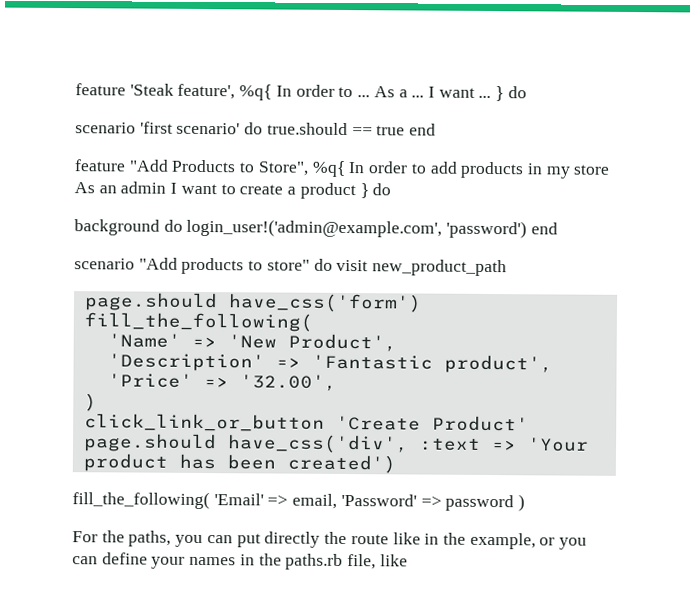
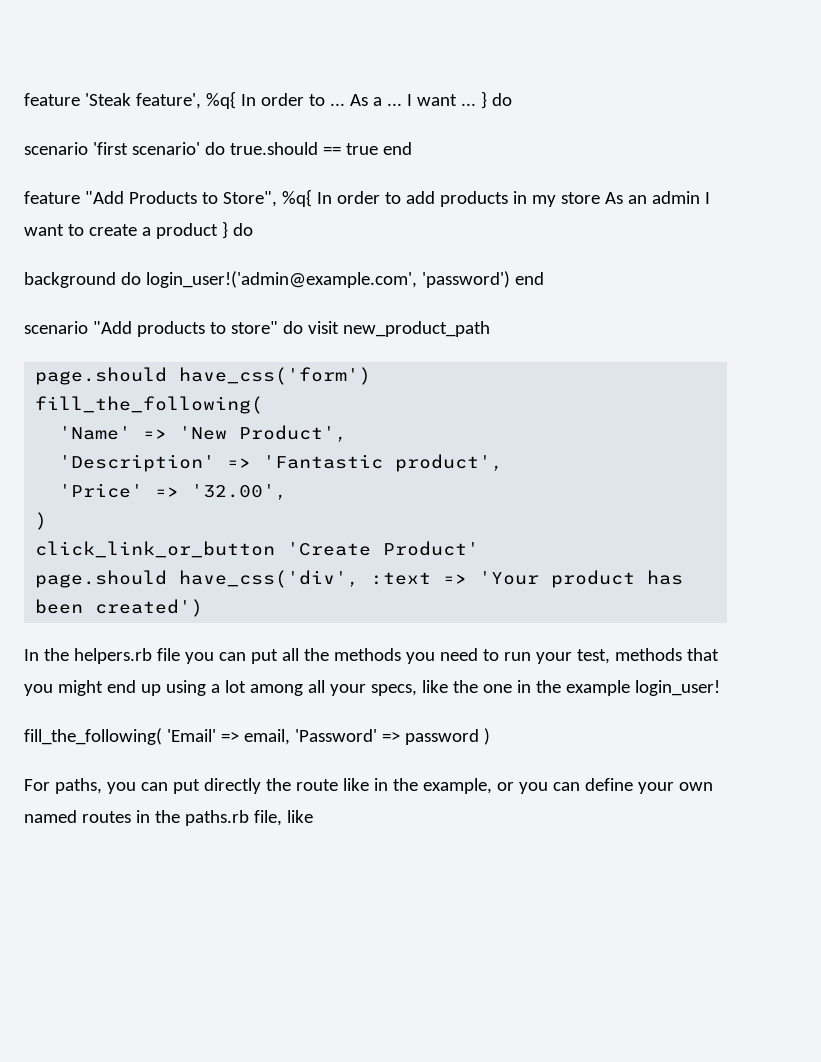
+ In the helpers.rb file you can put all the methods you need to run your test, methods that you might end up using a lot among all your specs, like the one in the example login_user!
- For the paths, you can put directly the route like in the example, or you can define your names in the paths.rb file, like
+ For paths, you can put directly the route like in the example, or you can define your own named routes in the paths.rb file, like

